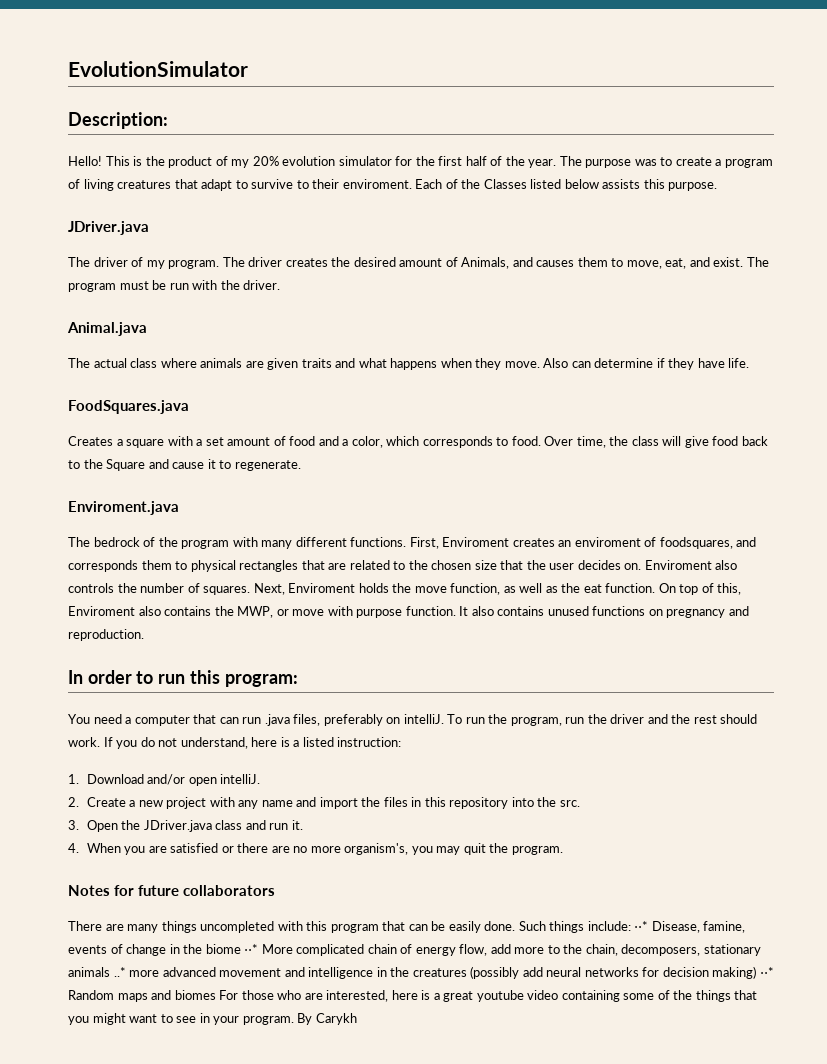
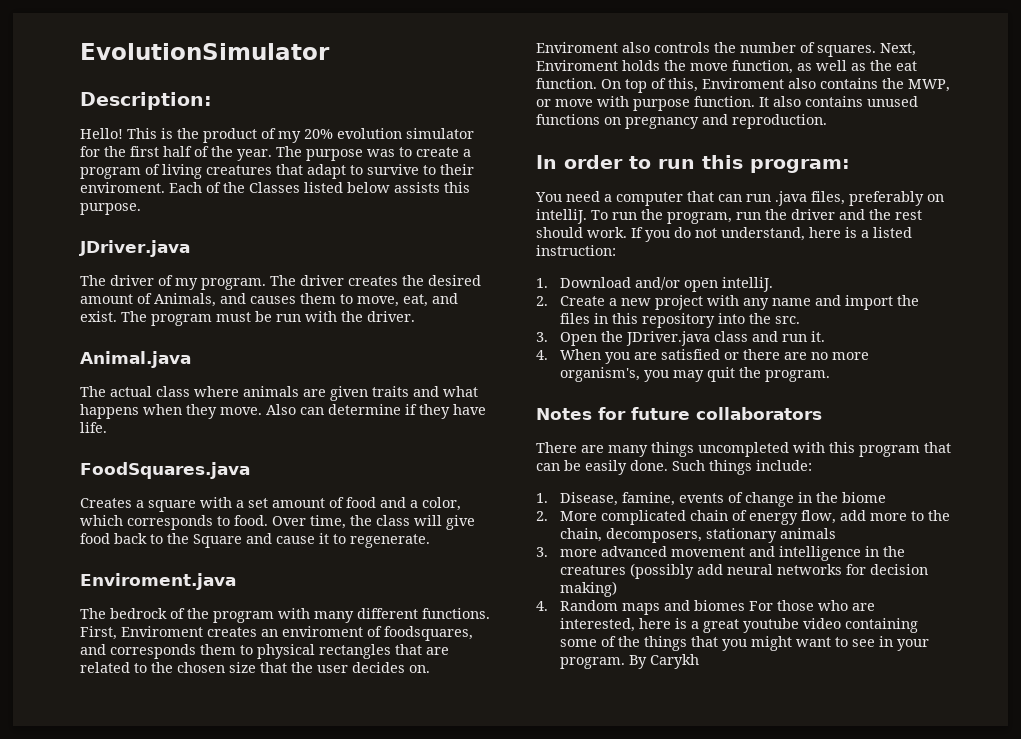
- Such things include: ⋅⋅* Disease, famine, events of change in the biome ⋅⋅* More complicated chain of energy flow, add more to the chain, decomposers, stationary animals ..* more advanced movement and intelligence in the creatures (possibly add neural networks for decision making) ⋅⋅* Random maps and biomes For those who are interested, here is a great youtube video containing some of the things that you might want to see in your program.
+ Such things include:
+ 1. Disease, famine, events of change in the biome
+ 2. More complicated chain of energy flow, add more to the chain, decomposers, stationary animals
+ 3. more advanced movement and intelligence in the creatures (possibly add neural networks for decision making)
+ 4. Random maps and biomes For those who are interested, here is a great youtube video containing some of the things that you might want to see in your program.

